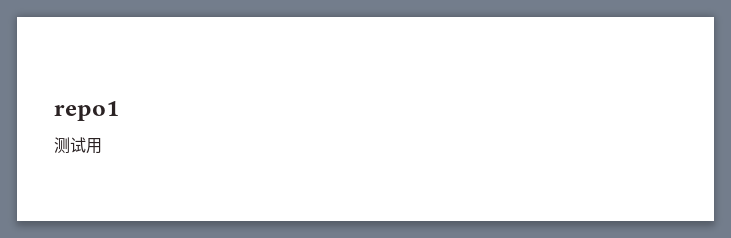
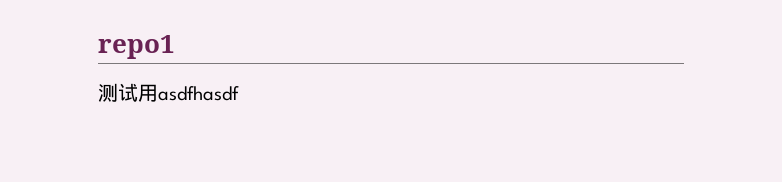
- 测试用
+ 测试用asdfhasdf

